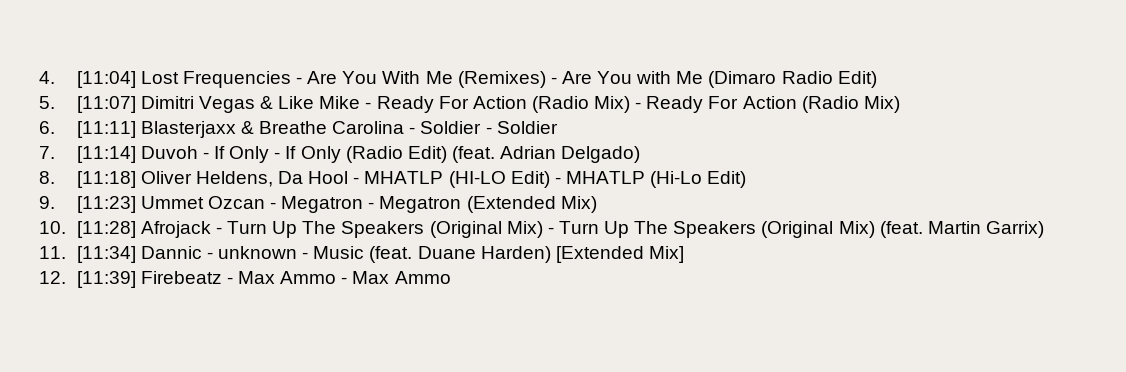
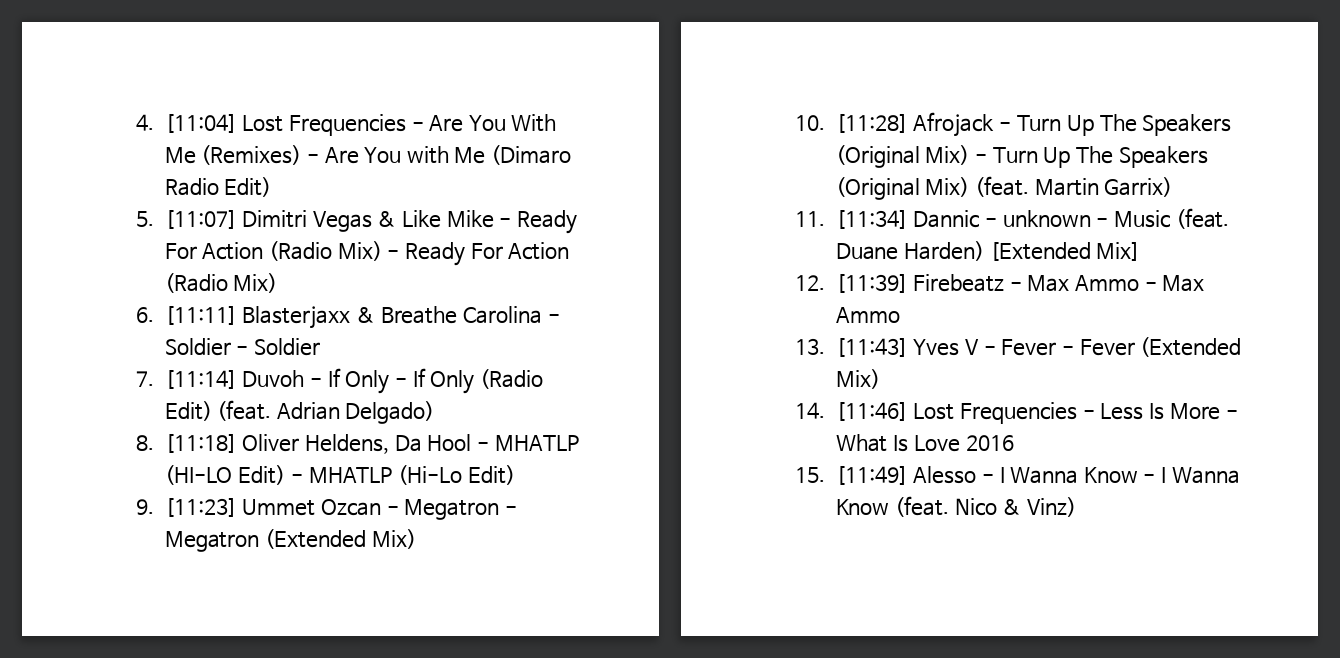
+ 13. [11:43] Yves V - Fever - Fever (Extended Mix)
+ 14. [11:46] Lost Frequencies - Less Is More - What Is Love 2016
+ 15. [11:49] Alesso - I Wanna Know - I Wanna Know (feat. Nico & Vinz)

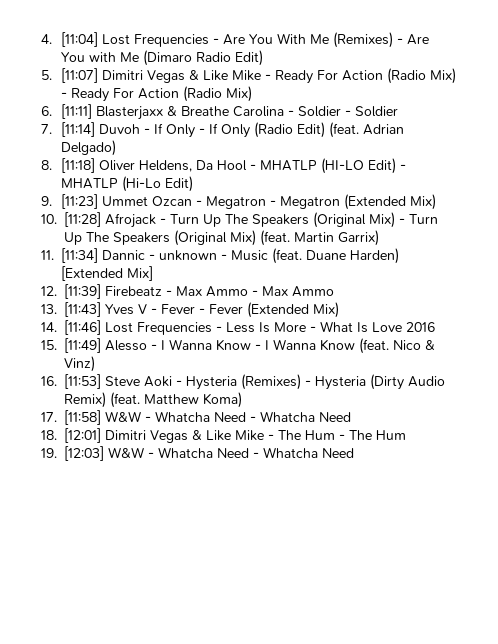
+ 16. [11:53] Steve Aoki - Hysteria (Remixes) - Hysteria (Dirty Audio Remix) (feat. Matthew Koma)
+ 17. [11:58] W&W - Whatcha Need - Whatcha Need
+ 18. [12:01] Dimitri Vegas & Like Mike - The Hum - The Hum
+ 19. [12:03] W&W - Whatcha Need - Whatcha Need

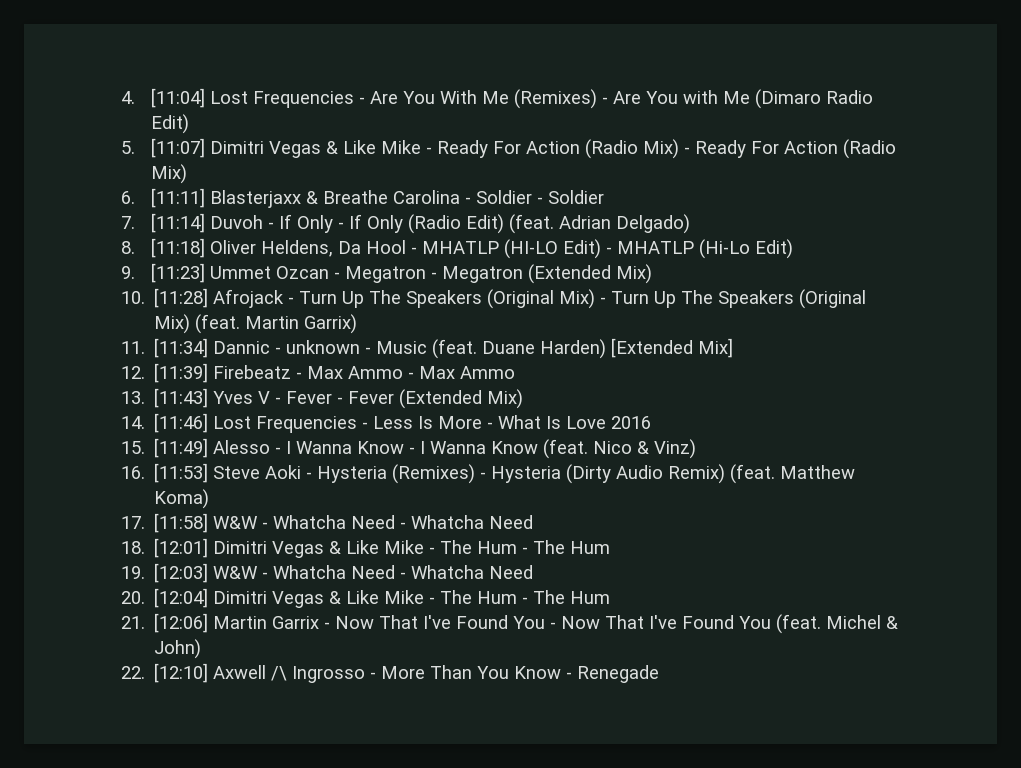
+ 20. [12:04] Dimitri Vegas & Like Mike - The Hum - The Hum
+ 21. [12:06] Martin Garrix - Now That I've Found You - Now That I've Found You (feat. Michel & John)
+ 22. [12:10] Axwell /\ Ingrosso - More Than You Know - Renegade

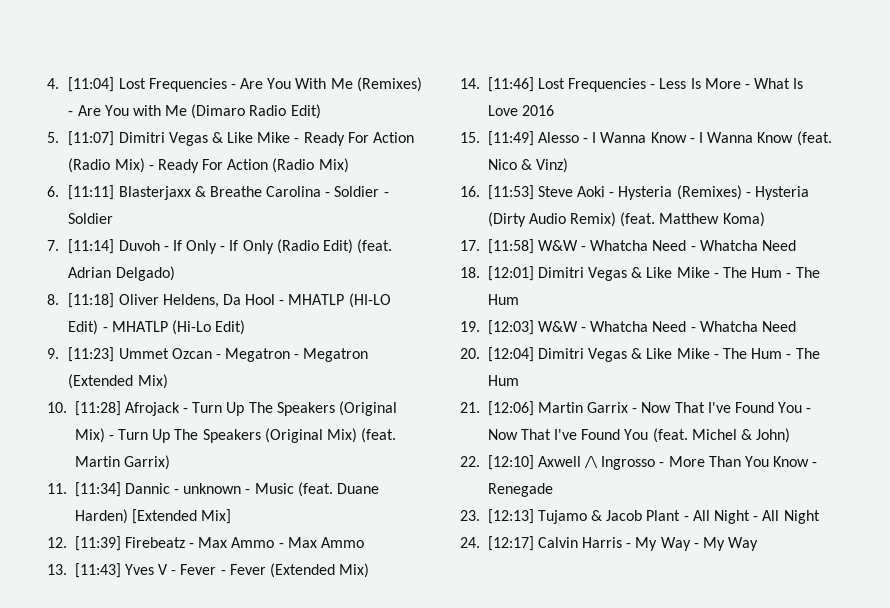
+ 23. [12:13] Tujamo & Jacob Plant - All Night - All Night
+ 24. [12:17] Calvin Harris - My Way - My Way

